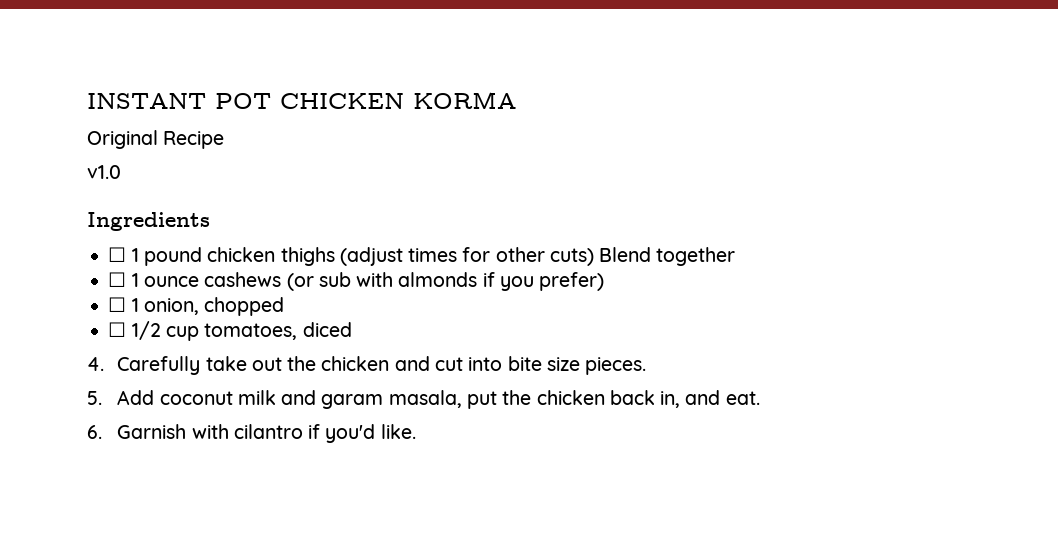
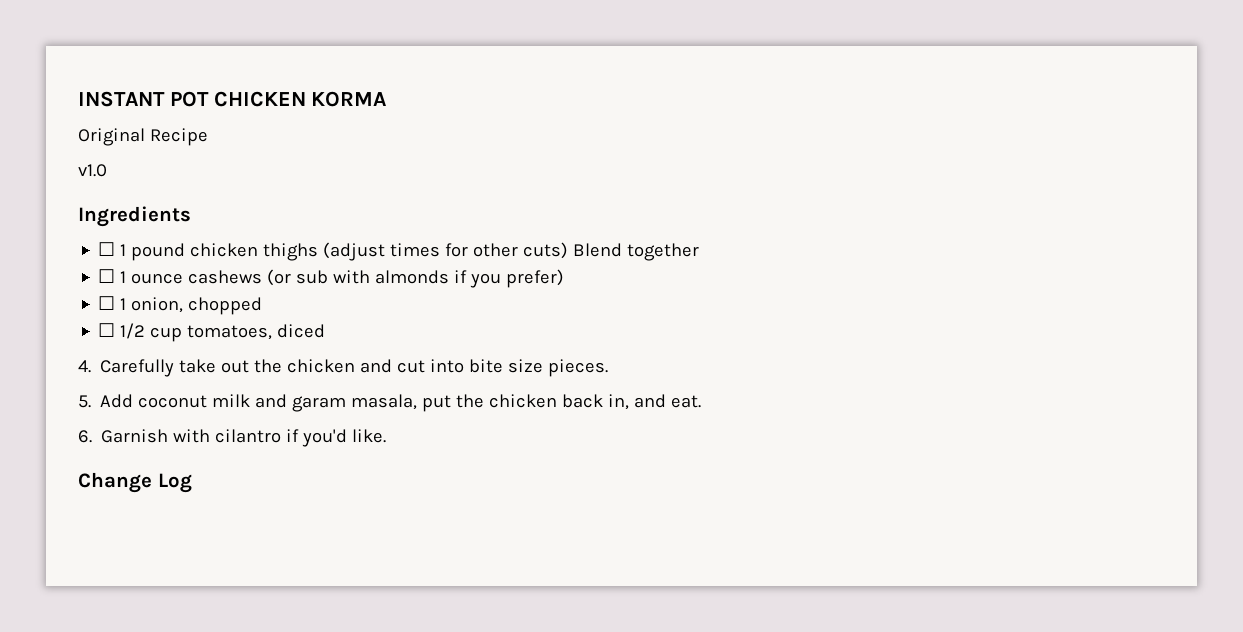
+ Change Log

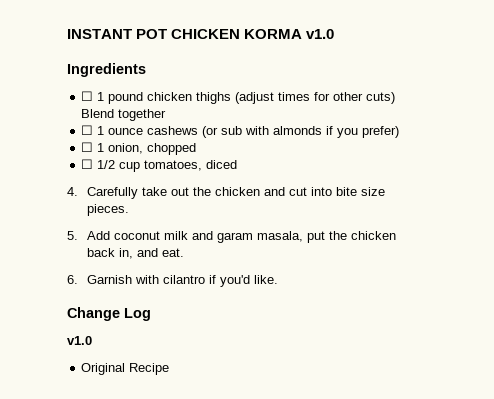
- INSTANT POT CHICKEN KORMA
- Original Recipe
- v1.0
+ INSTANT POT CHICKEN KORMA v1.0
  Change Log
+ v1.0
+ Original Recipe

